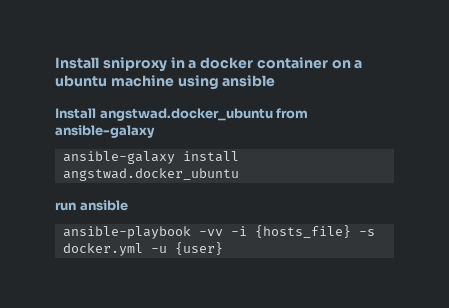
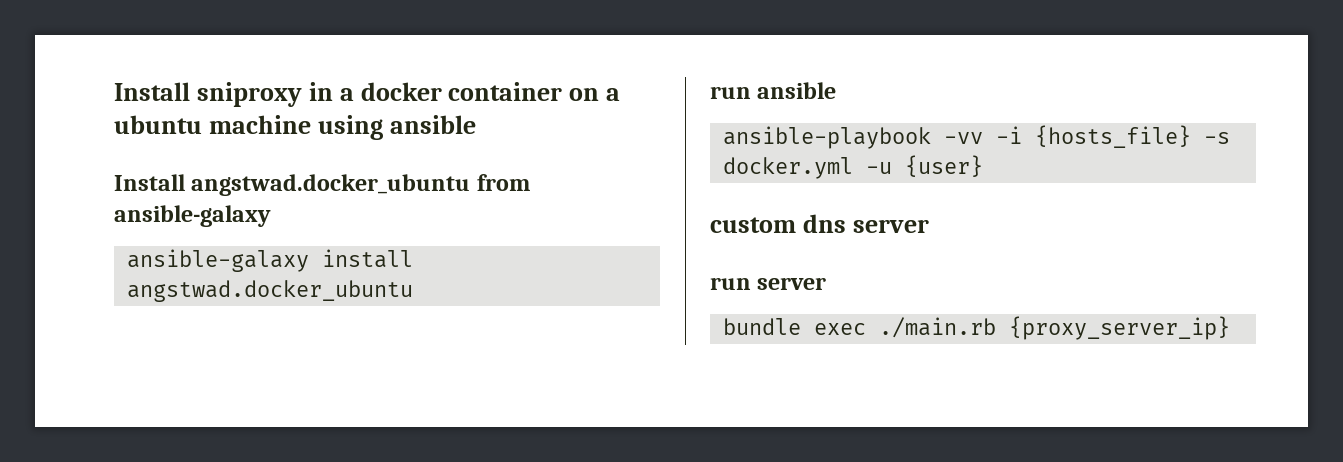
+ custom dns server
+ run server
+ bundle exec ./main.rb {proxy_server_ip}

